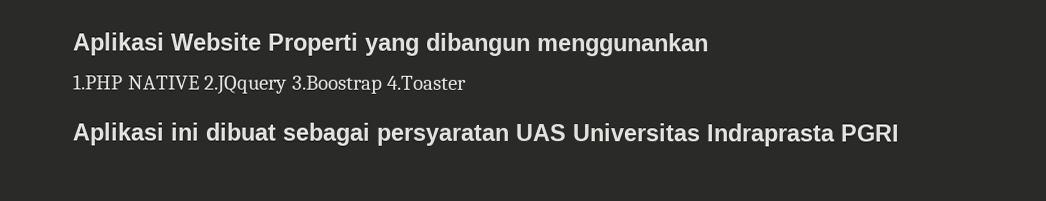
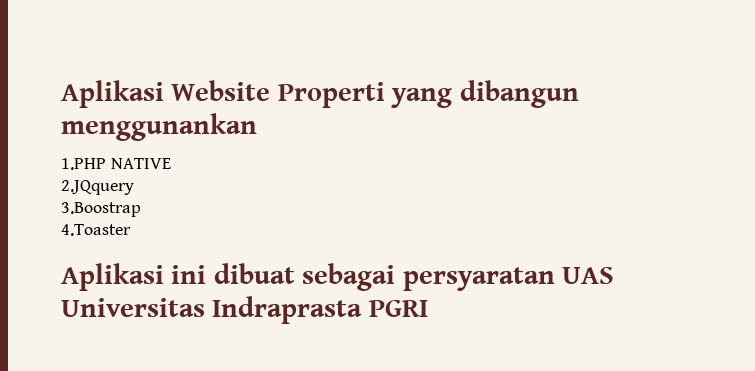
- 1.PHP NATIVE 2.JQquery 3.Boostrap 4.Toaster
+ 1.PHP NATIVE
+ 2.JQquery
+ 3.Boostrap
+ 4.Toaster

